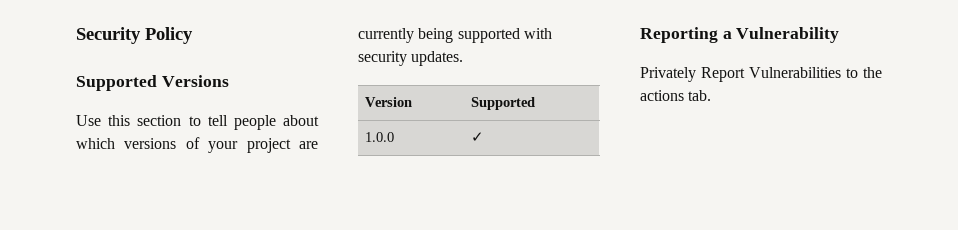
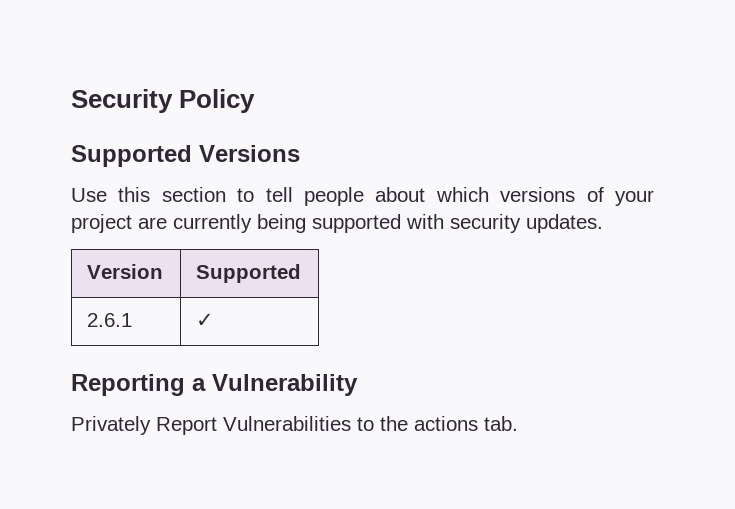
- 1.0.0 | ✓
+ 2.6.1 | ✓

